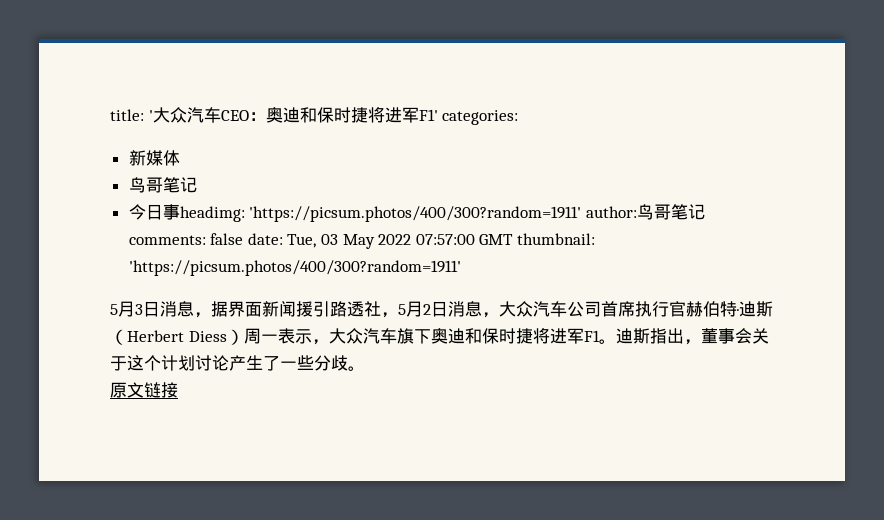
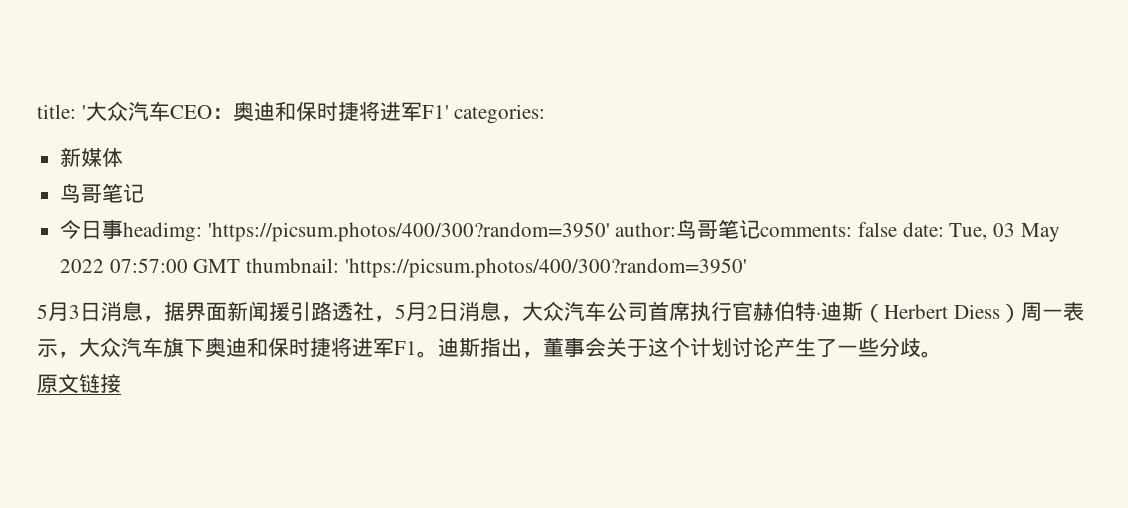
- 今日事headimg: 'https://picsum.photos/400/300?random=1911' author:鸟哥笔记comments: false date: Tue, 03 May 2022 07:57:00 GMT thumbnail: 'https://picsum.photos/400/300?random=1911'
+ 今日事headimg: 'https://picsum.photos/400/300?random=3950' author:鸟哥笔记comments: false date: Tue, 03 May 2022 07:57:00 GMT thumbnail: 'https://picsum.photos/400/300?random=3950'

